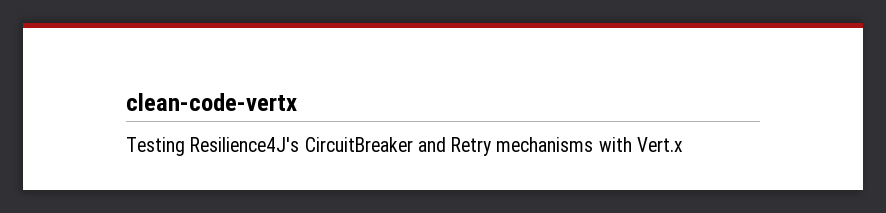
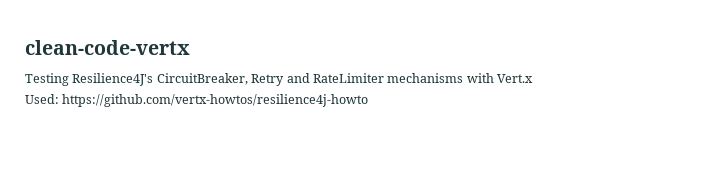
- Testing Resilience4J's CircuitBreaker and Retry mechanisms with Vert.x
+ Testing Resilience4J's CircuitBreaker, Retry and RateLimiter mechanisms with Vert.x
+ Used: https://github.com/vertx-howtos/resilience4j-howto

